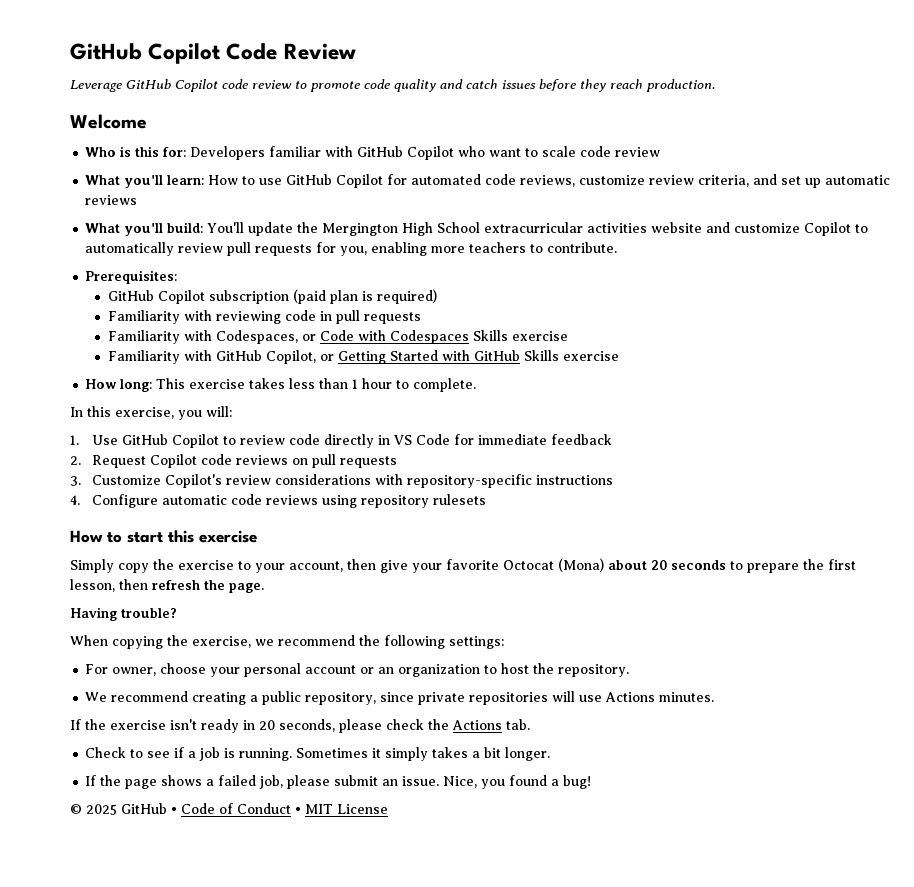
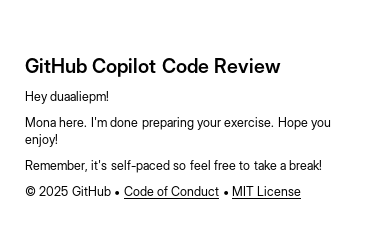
- Leverage GitHub Copilot code review to promote code quality and catch issues before they reach production.
- Welcome
- Who is this for: Developers familiar with GitHub Copilot who want to scale code review
- What you'll learn: How to use GitHub Copilot for automated code reviews, customize review criteria, and set up automatic reviews
- What you'll build: You'll update the Mergington High School extracurricular activities website and customize Copilot to automatically review pull requests for you, enabling more teachers to contribute.
- Prerequisites:
- GitHub Copilot subscription (paid plan is required)
- Familiarity with reviewing code in pull requests
- Familiarity with Codespaces, or Code with Codespaces Skills exercise
- Familiarity with GitHub Copilot, or Getting Started with GitHub Skills exercise
- How long: This exercise takes less than 1 hour to complete.
- In this exercise, you will:
- 1. Use GitHub Copilot to review code directly in VS Code for immediate feedback
- 2. Request Copilot code reviews on pull requests
- 3. Customize Copilot's review considerations with repository-specific instructions
- 4. Configure automatic code reviews using repository rulesets
- How to start this exercise
- Simply copy the exercise to your account, then give your favorite Octocat (Mona) about 20 seconds to prepare the first lesson, then refresh the page.
- Having trouble?
- When copying the exercise, we recommend the following settings:
- For owner, choose your personal account or an organization to host the repository.
- We recommend creating a public repository, since private repositories will use Actions minutes.
- If the exercise isn't ready in 20 seconds, please check the Actions tab.
- Check to see if a job is running. Sometimes it simply takes a bit longer.
- If the page shows a failed job, please submit an issue. Nice, you found a bug!
+ Hey duaaliepm!
+ Mona here. I'm done preparing your exercise. Hope you enjoy!
+ Remember, it's self-paced so feel free to take a break!

